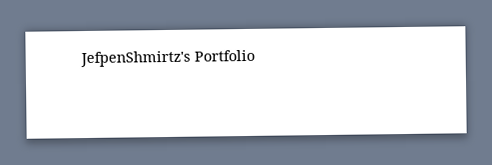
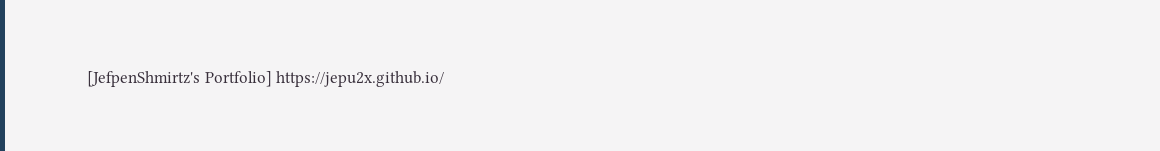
- JefpenShmirtz's Portfolio
+ [JefpenShmirtz's Portfolio] https://jepu2x.github.io/

